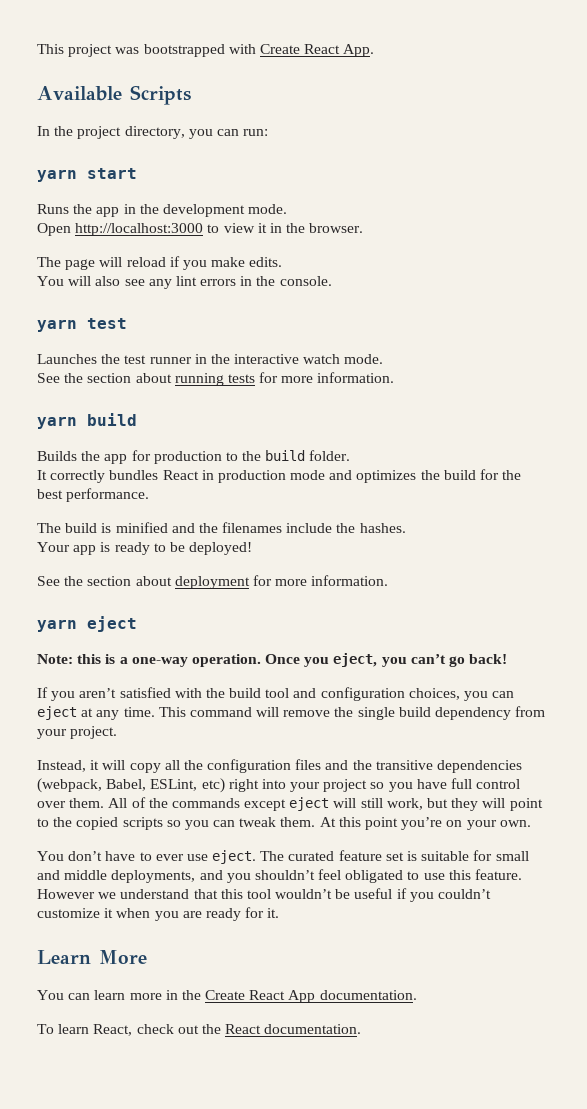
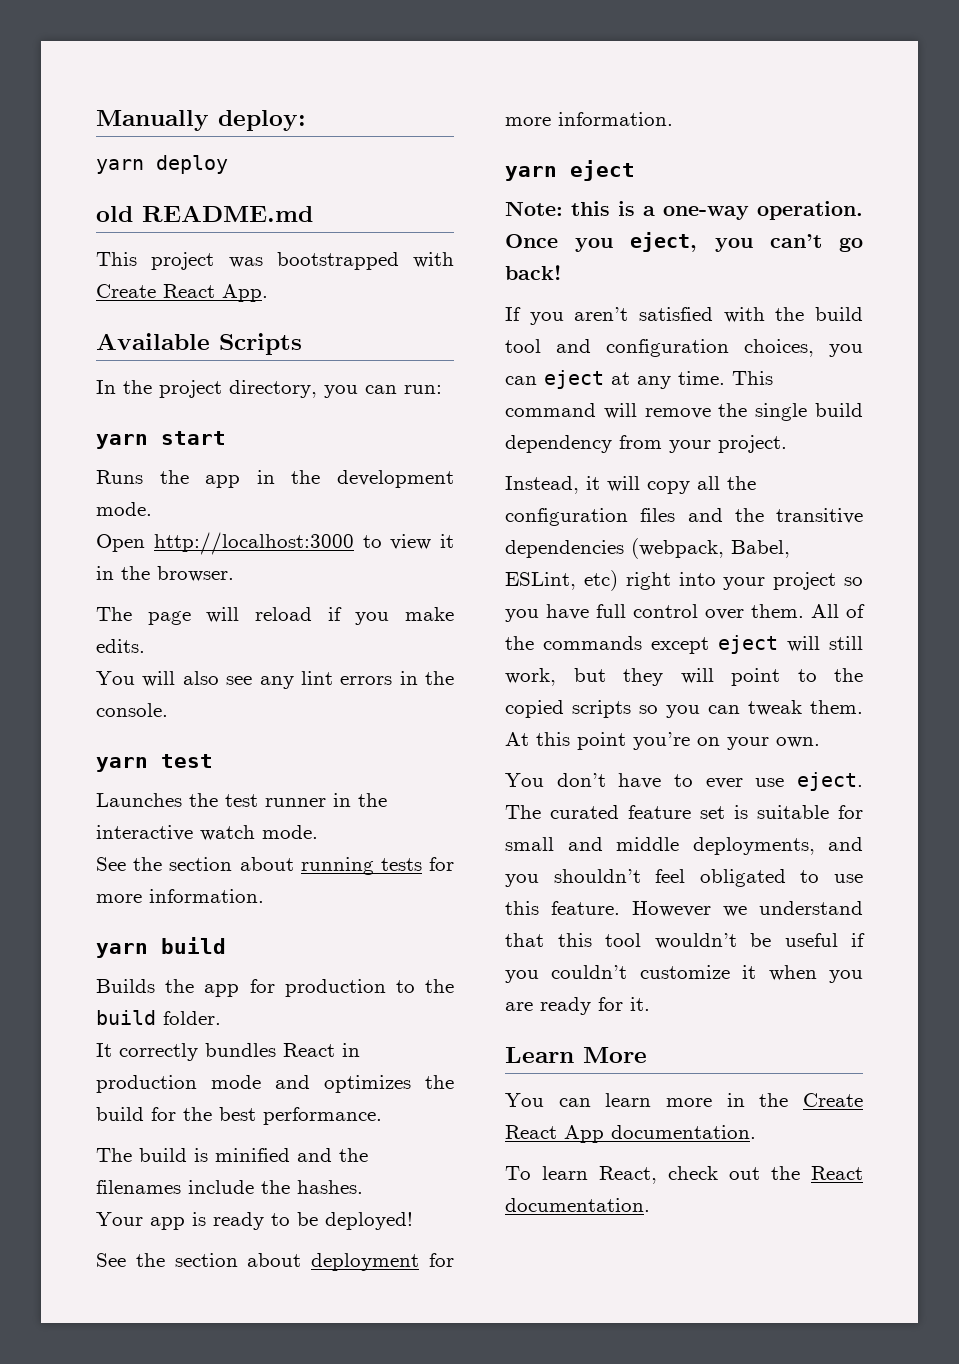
+ Manually deploy:
+ yarn deploy
+ old README.md

